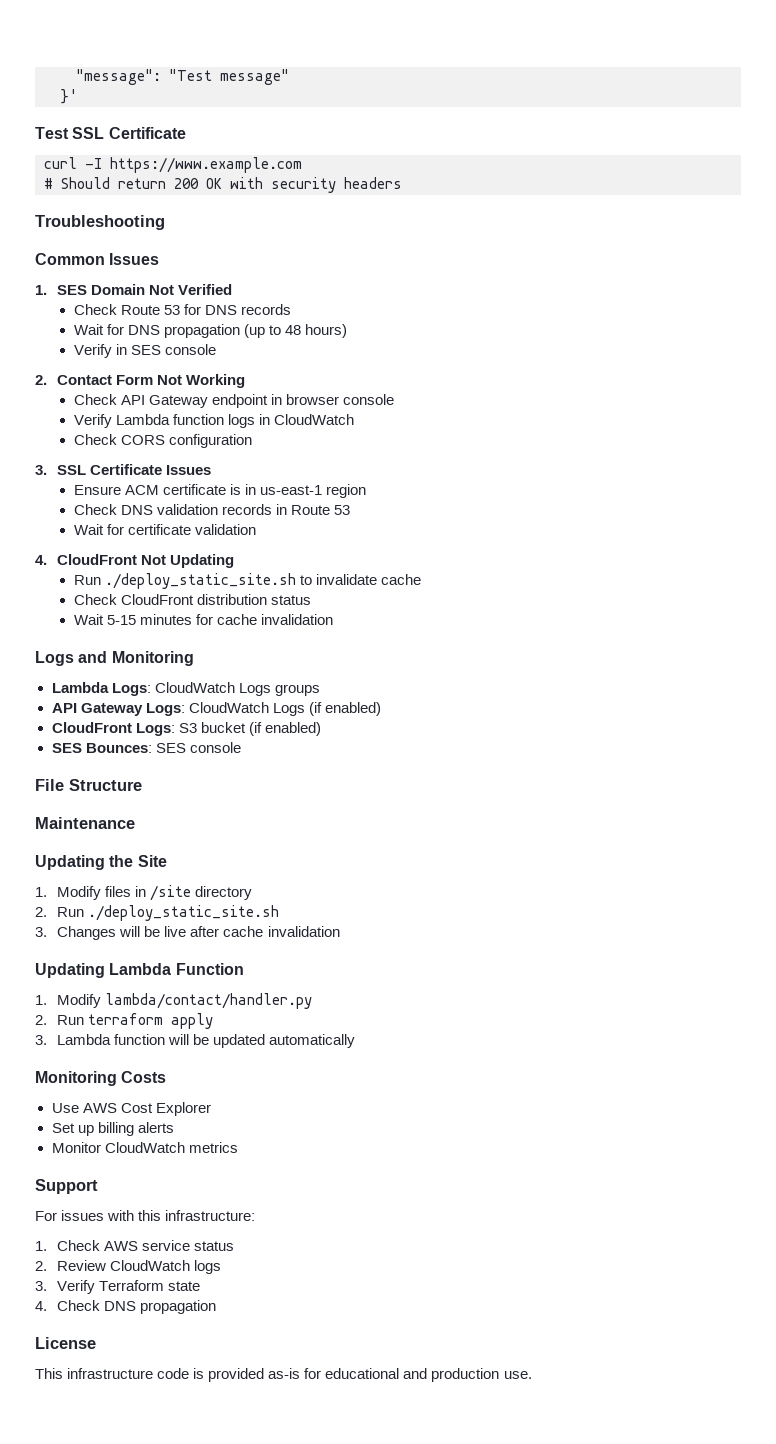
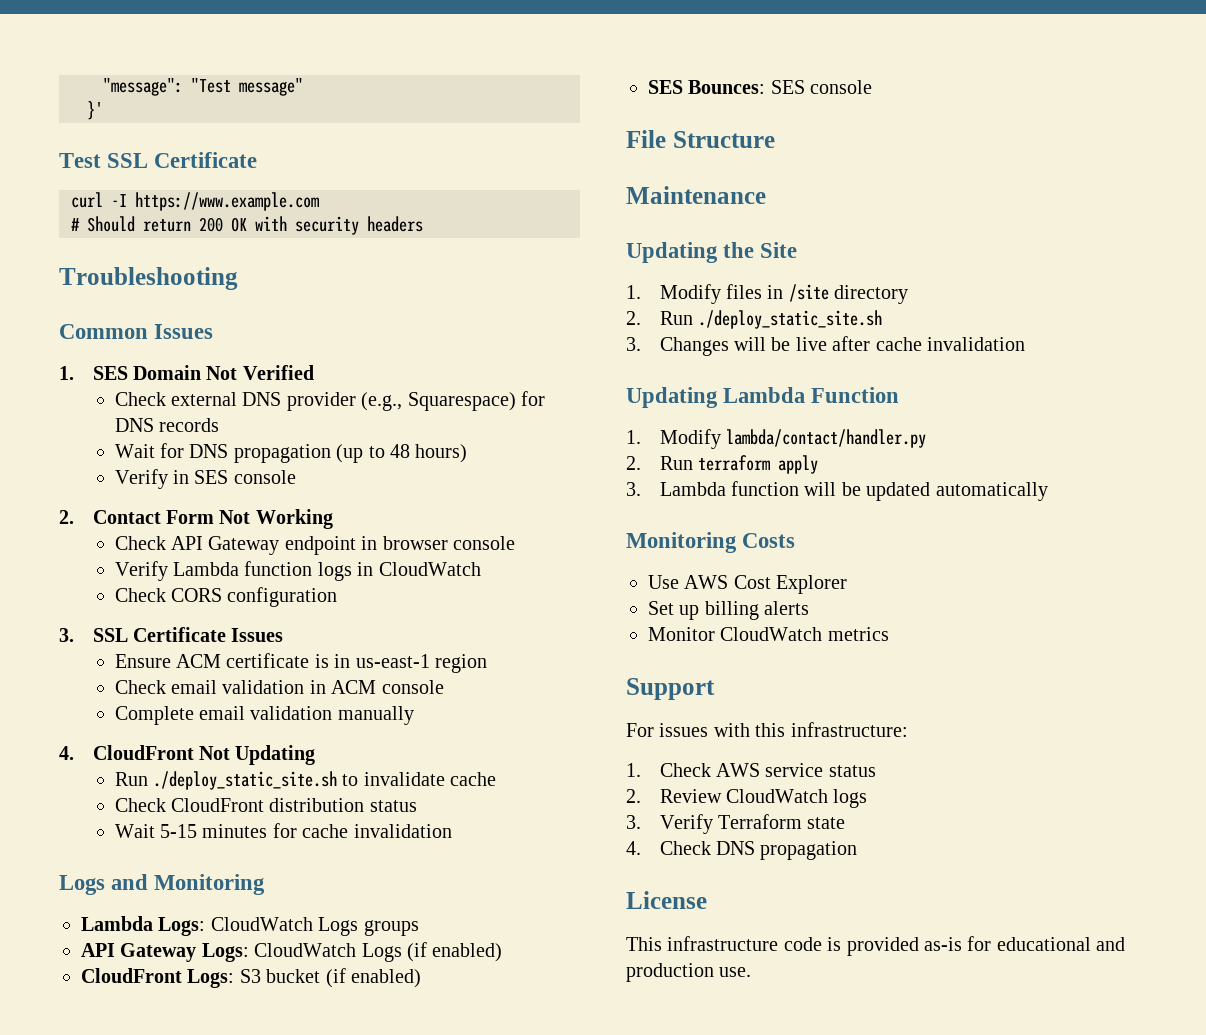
- Check Route 53 for DNS records
+ Check external DNS provider (e.g., Squarespace) for DNS records
- Check DNS validation records in Route 53
- Wait for certificate validation
+ Check email validation in ACM console
+ Complete email validation manually

